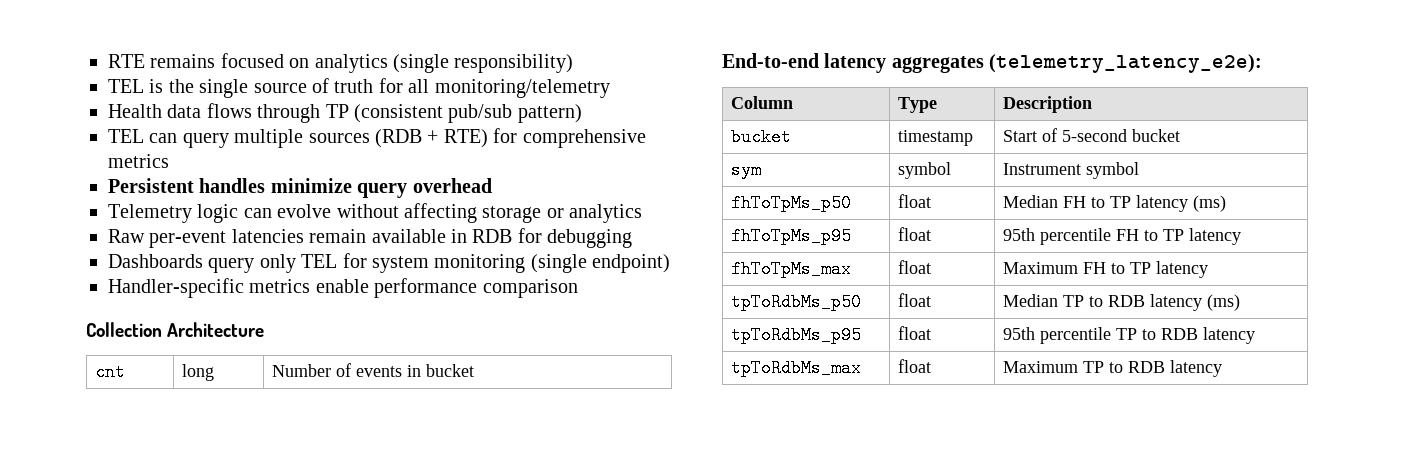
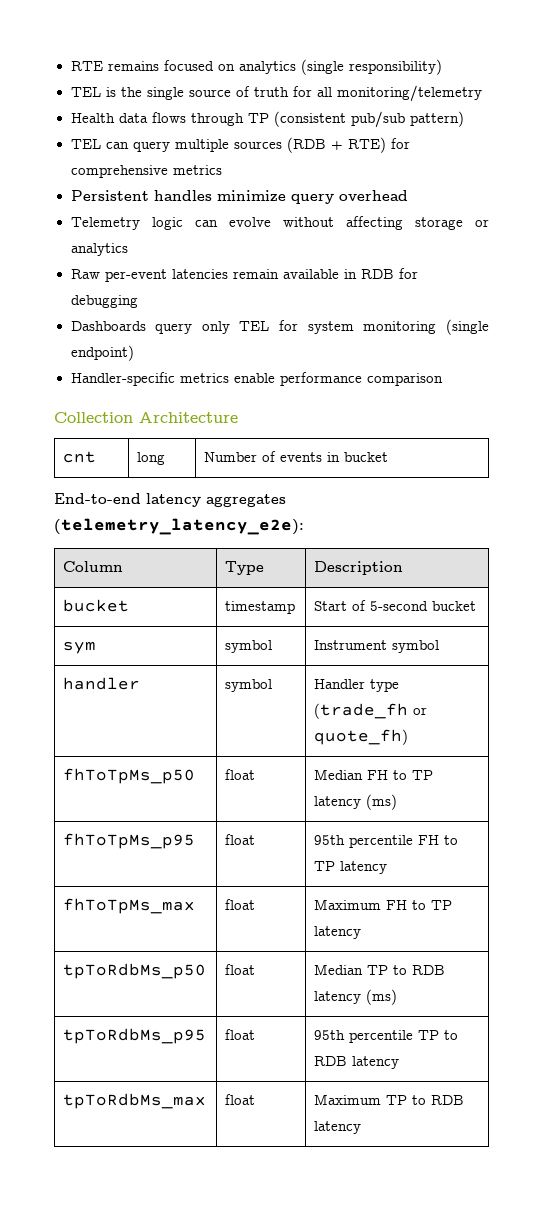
+ handler | symbol | Handler type (trade_fh or quote_fh)

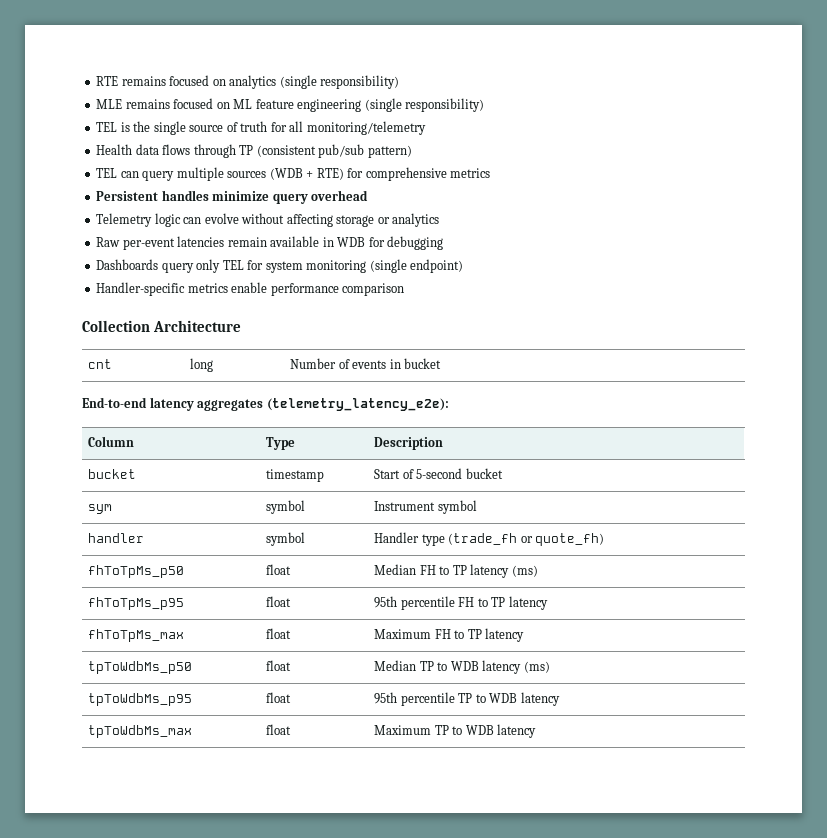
+ MLE remains focused on ML feature engineering (single responsibility)
- TEL can query multiple sources (RDB + RTE) for comprehensive metrics
+ TEL can query multiple sources (WDB + RTE) for comprehensive metrics
- Raw per-event latencies remain available in RDB for debugging
+ Raw per-event latencies remain available in WDB for debugging
- tpToRdbMs_p50 | float | Median TP to RDB latency (ms)
- tpToRdbMs_p95 | float | 95th percentile TP to RDB latency
- tpToRdbMs_max | float | Maximum TP to RDB latency
+ tpToWdbMs_p50 | float | Median TP to WDB latency (ms)
+ tpToWdbMs_p95 | float | 95th percentile TP to WDB latency
+ tpToWdbMs_max | float | Maximum TP to WDB latency

